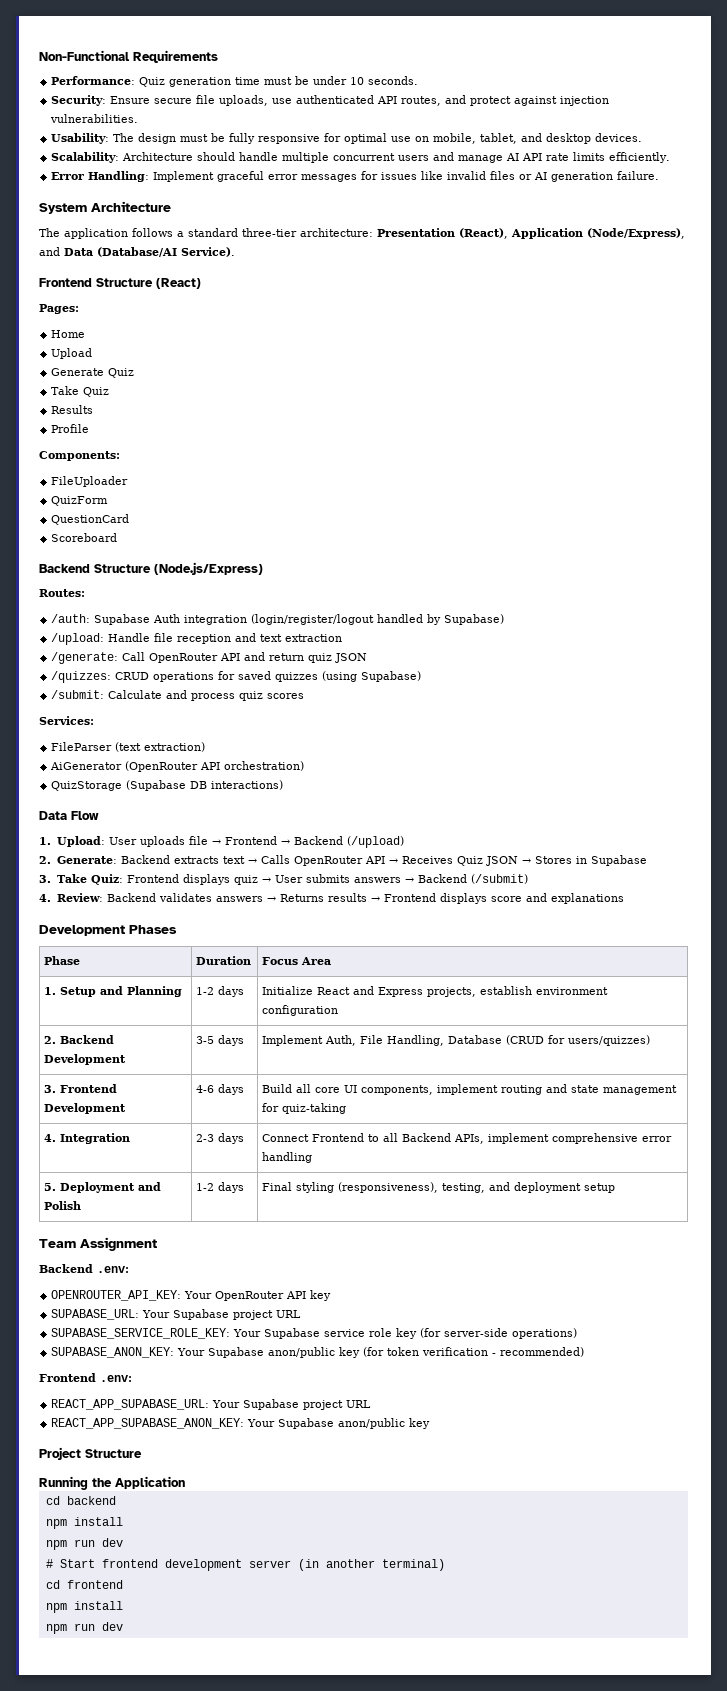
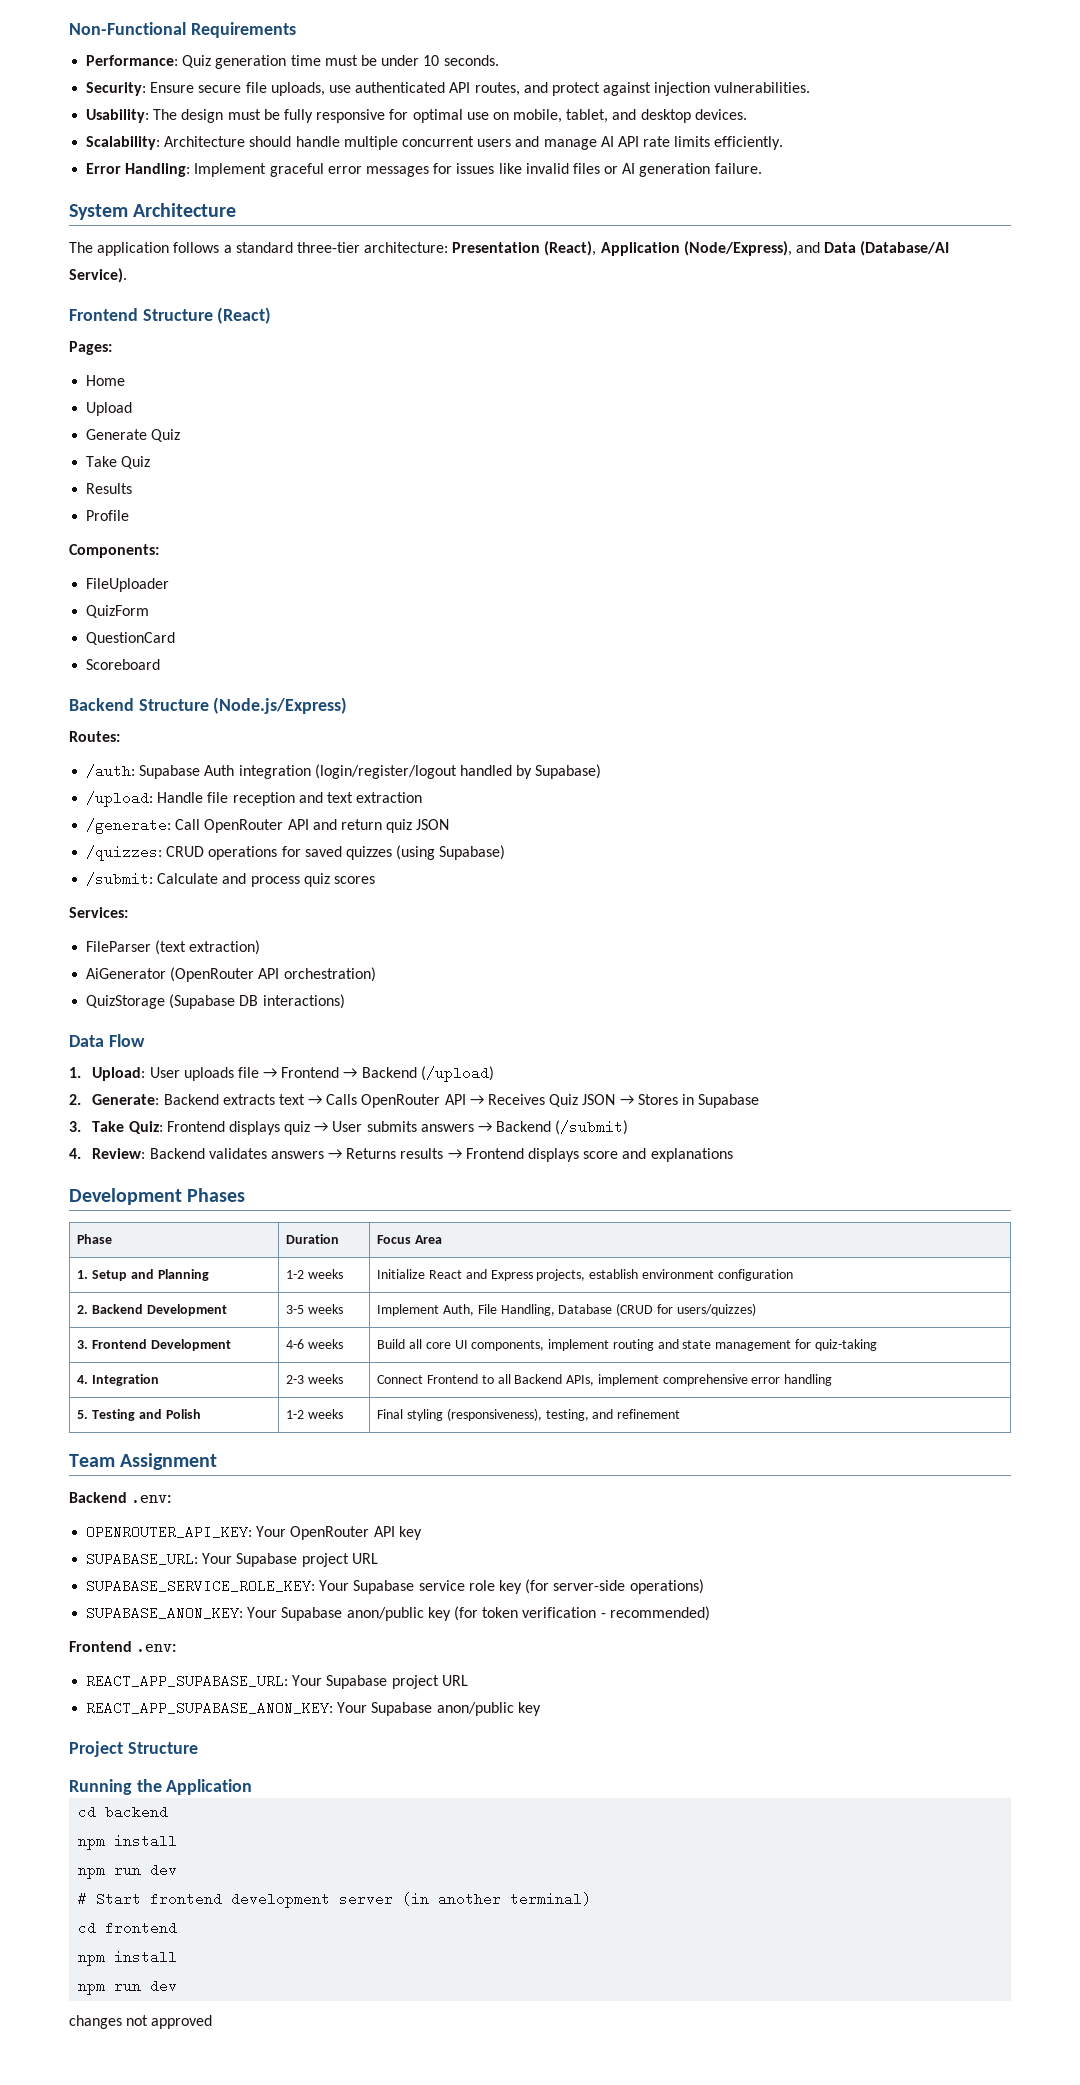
- 1. Setup and Planning | 1-2 days | Initialize React and Express projects, establish environment configuration
+ 1. Setup and Planning | 1-2 weeks | Initialize React and Express projects, establish environment configuration
- 2. Backend Development | 3-5 days | Implement Auth, File Handling, Database (CRUD for users/quizzes)
+ 2. Backend Development | 3-5 weeks | Implement Auth, File Handling, Database (CRUD for users/quizzes)
- 3. Frontend Development | 4-6 days | Build all core UI components, implement routing and state management for quiz-taking
+ 3. Frontend Development | 4-6 weeks | Build all core UI components, implement routing and state management for quiz-taking
- 4. Integration | 2-3 days | Connect Frontend to all Backend APIs, implement comprehensive error handling
+ 4. Integration | 2-3 weeks | Connect Frontend to all Backend APIs, implement comprehensive error handling
- 5. Deployment and Polish | 1-2 days | Final styling (responsiveness), testing, and deployment setup
+ 5. Testing and Polish | 1-2 weeks | Final styling (responsiveness), testing, and refinement
+ changes not approved

